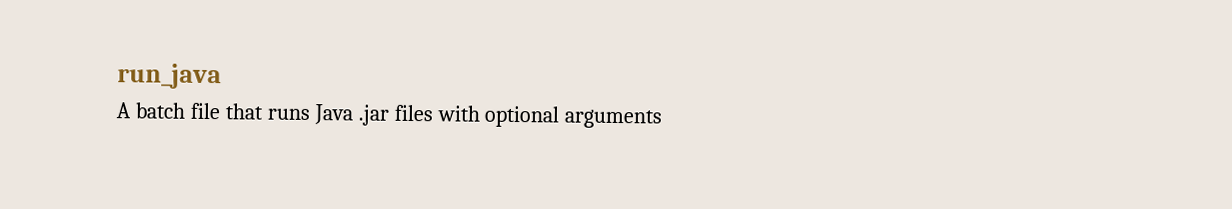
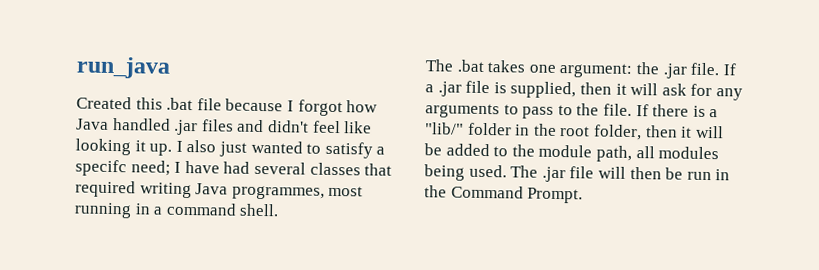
- A batch file that runs Java .jar files with optional arguments
+ Created this .bat file because I forgot how Java handled .jar files and didn't feel like looking it up. I also just wanted to satisfy a specifc need; I have had several classes that required writing Java programmes, most running in a command shell.
+ The .bat takes one argument: the .jar file. If a .jar file is supplied, then it will ask for any arguments to pass to the file. If there is a "lib/" folder in the root folder, then it will be added to the module path, all modules being used. The .jar file will then be run in the Command Prompt.

